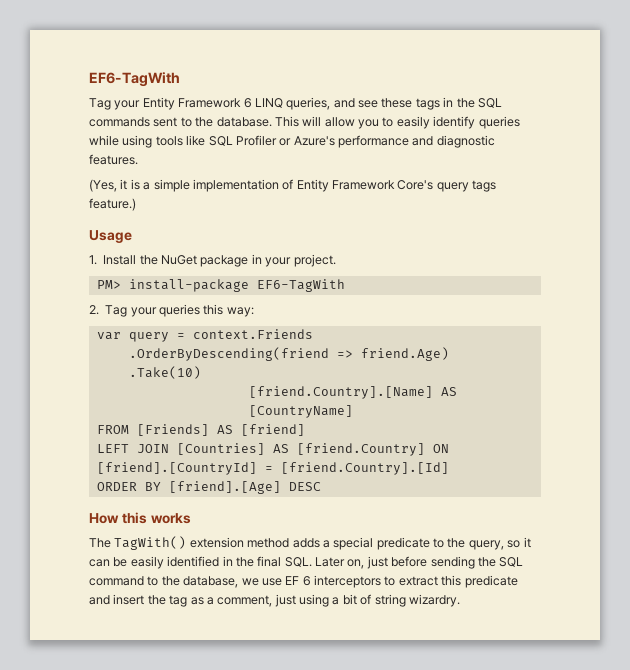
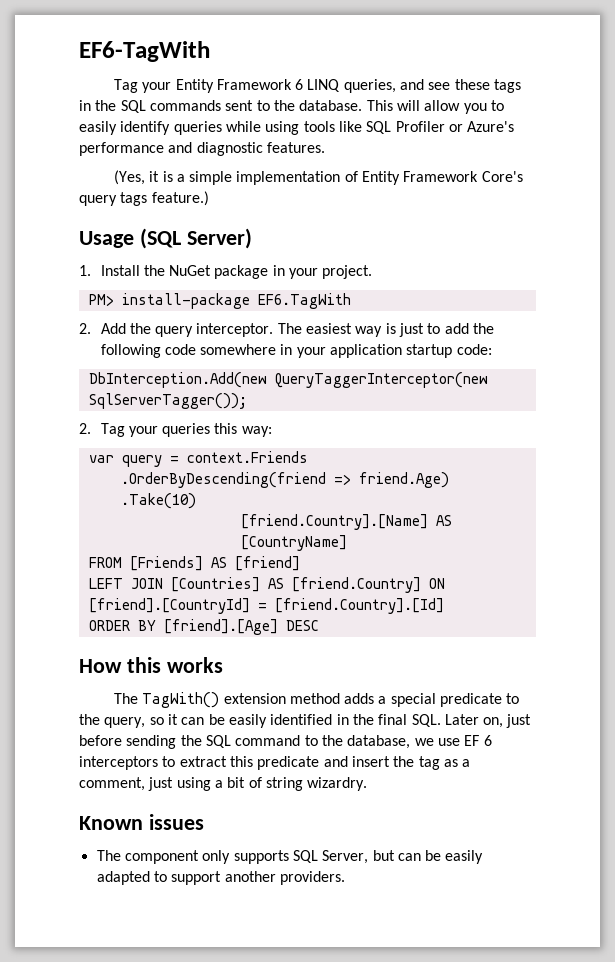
- Usage
+ Usage (SQL Server)
- PM> install-package EF6-TagWith
+ PM> install-package EF6.TagWith
+ 2. Add the query interceptor. The easiest way is just to add the following code somewhere in your application startup code:
+ DbInterception.Add(new QueryTaggerInterceptor(new SqlServerTagger());
+ Known issues
+ The component only supports SQL Server, but can be easily adapted to support another providers.

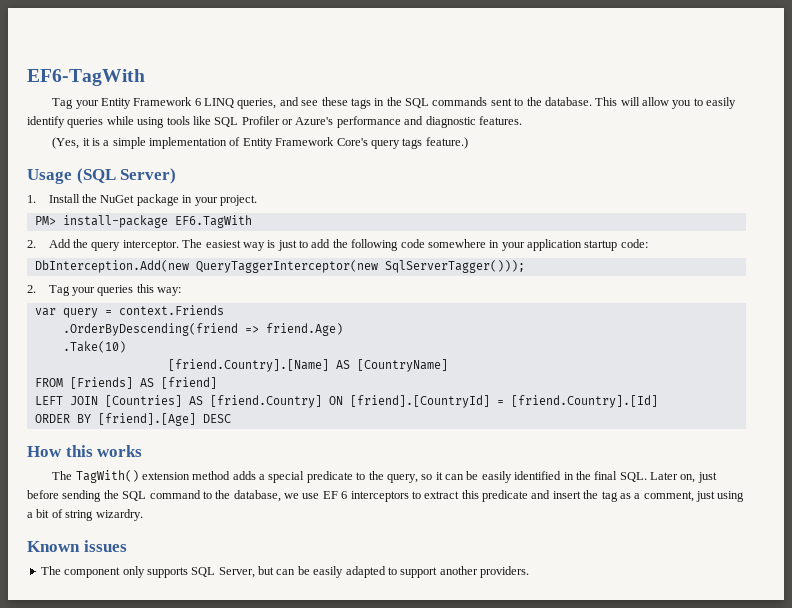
- DbInterception.Add(new QueryTaggerInterceptor(new SqlServerTagger());
+ DbInterception.Add(new QueryTaggerInterceptor(new SqlServerTagger()));

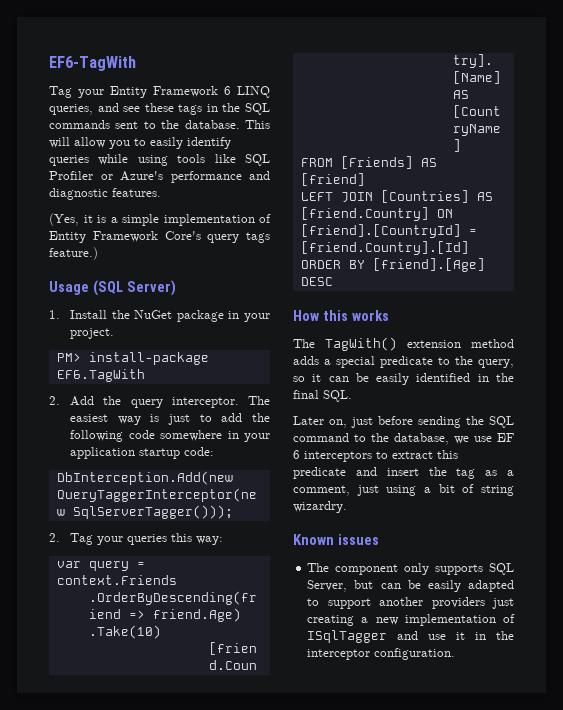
- The TagWith() extension method adds a special predicate to the query, so it can be easily identified in the final SQL. Later on, just before sending the SQL command to the database, we use EF 6 interceptors to extract this predicate and insert the tag as a comment, just using a bit of string wizardry.
+ The TagWith() extension method adds a special predicate to the query, so it can be easily identified in the final SQL.
+ Later on, just before sending the SQL command to the database, we use EF 6 interceptors to extract this predicate and insert the tag as a comment, just using a bit of string wizardry.
- The component only supports SQL Server, but can be easily adapted to support another providers.
+ The component only supports SQL Server, but can be easily adapted to support another providers just creating a new implementation of ISqlTagger and use it in the interceptor configuration.

